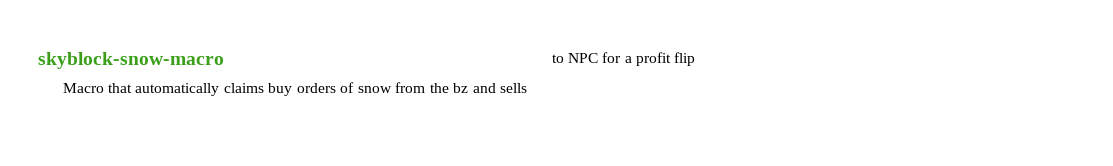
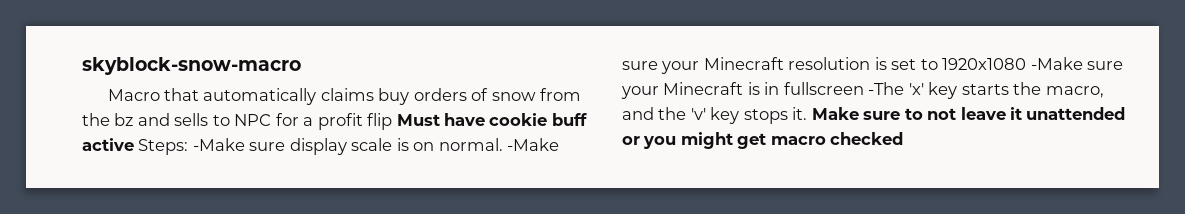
- Macro that automatically claims buy orders of snow from the bz and sells to NPC for a profit flip
+ Macro that automatically claims buy orders of snow from the bz and sells to NPC for a profit flip Must have cookie buff active Steps: -Make sure display scale is on normal. -Make sure your Minecraft resolution is set to 1920x1080 -Make sure your Minecraft is in fullscreen -The 'x' key starts the macro, and the 'v' key stops it. Make sure to not leave it unattended or you might get macro checked

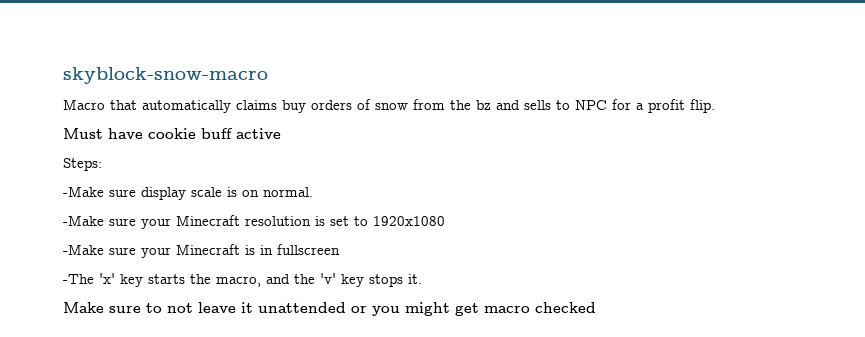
- Macro that automatically claims buy orders of snow from the bz and sells to NPC for a profit flip Must have cookie buff active Steps: -Make sure display scale is on normal. -Make sure your Minecraft resolution is set to 1920x1080 -Make sure your Minecraft is in fullscreen -The 'x' key starts the macro, and the 'v' key stops it. Make sure to not leave it unattended or you might get macro checked
+ Macro that automatically claims buy orders of snow from the bz and sells to NPC for a profit flip.
+ Must have cookie buff active
+ Steps:
+ -Make sure display scale is on normal.
+ -Make sure your Minecraft resolution is set to 1920x1080
+ -Make sure your Minecraft is in fullscreen
+ -The 'x' key starts the macro, and the 'v' key stops it.
+ Make sure to not leave it unattended or you might get macro checked

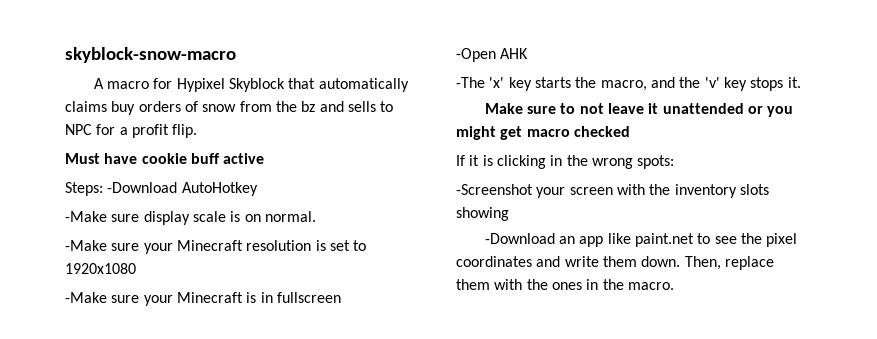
- Macro that automatically claims buy orders of snow from the bz and sells to NPC for a profit flip.
+ A macro for Hypixel Skyblock that automatically claims buy orders of snow from the bz and sells to NPC for a profit flip.
- Steps:
+ Steps: -Download AutoHotkey
+ -Open AHK
+ If it is clicking in the wrong spots:
+ -Screenshot your screen with the inventory slots showing
+ -Download an app like paint.net to see the pixel coordinates and write them down. Then, replace them with the ones in the macro.

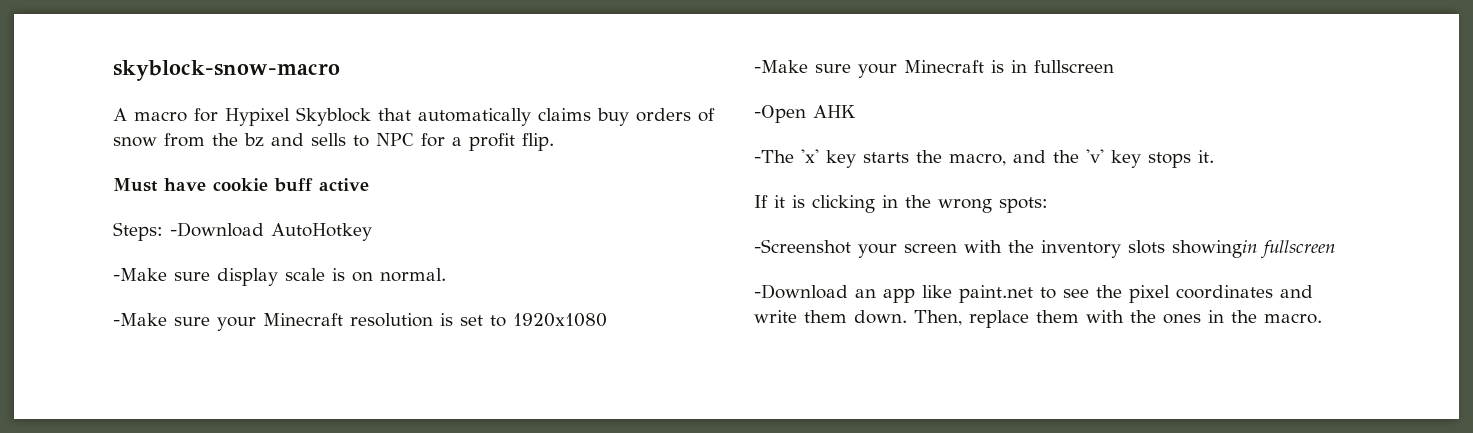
- Make sure to not leave it unattended or you might get macro checked
- -Screenshot your screen with the inventory slots showing
+ -Screenshot your screen with the inventory slots showingin fullscreen

